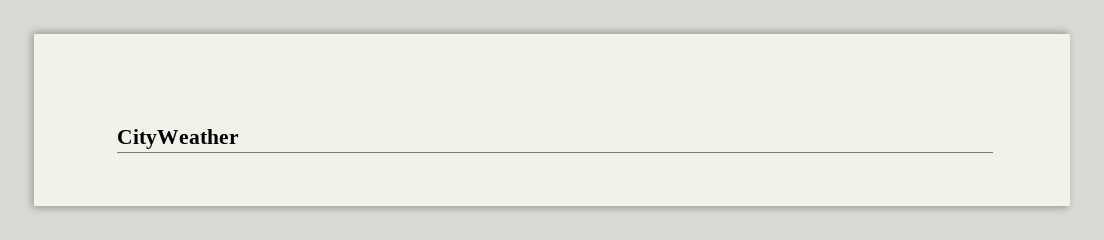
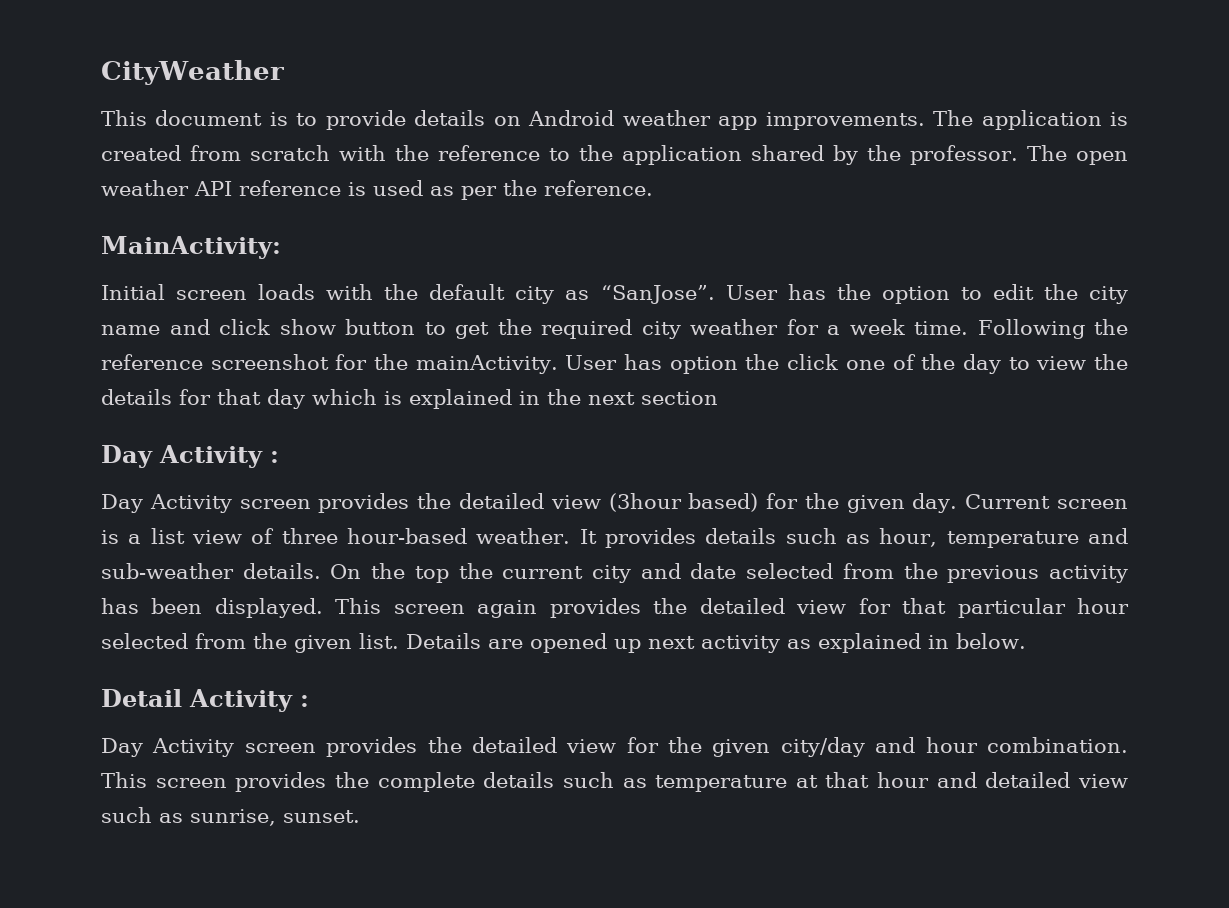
+ This document is to provide details on Android weather app improvements. The application is created from scratch with the reference to the application shared by the professor. The open weather API reference is used as per the reference.
+ MainActivity:
+ Initial screen loads with the default city as “SanJose”. User has the option to edit the city name and click show button to get the required city weather for a week time. Following the reference screenshot for the mainActivity. User has option the click one of the day to view the details for that day which is explained in the next section
+ Day Activity :
+ Day Activity screen provides the detailed view (3hour based) for the given day. Current screen is a list view of three hour-based weather. It provides details such as hour, temperature and sub-weather details. On the top the current city and date selected from the previous activity has been displayed. This screen again provides the detailed view for that particular hour selected from the given list. Details are opened up next activity as explained in below.
+ Detail Activity :
+ Day Activity screen provides the detailed view for the given city/day and hour combination. This screen provides the complete details such as temperature at that hour and detailed view such as sunrise, sunset.

